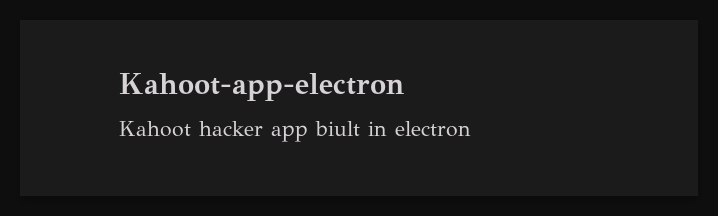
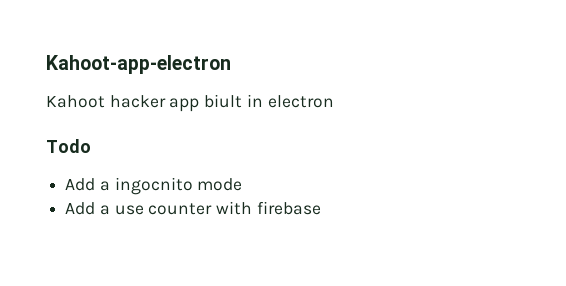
+ Todo
+ Add a ingocnito mode
+ Add a use counter with firebase

